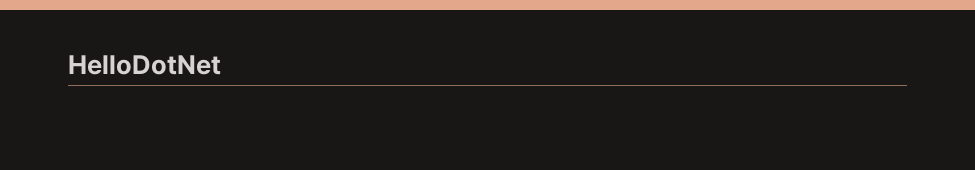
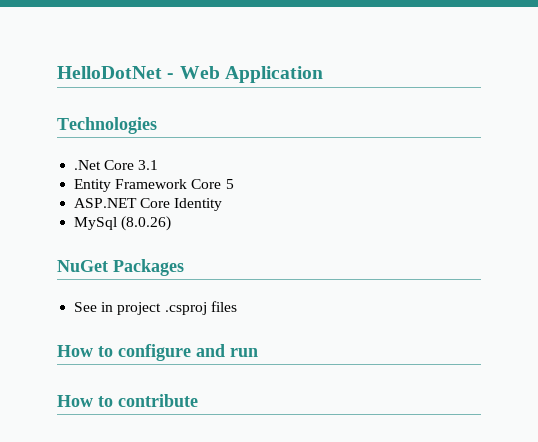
- HelloDotNet
+ HelloDotNet - Web Application
+ Technologies
+ .Net Core 3.1
+ Entity Framework Core 5
+ ASP.NET Core Identity
+ MySql (8.0.26)
+ NuGet Packages
+ See in project .csproj files
+ How to configure and run
+ How to contribute

